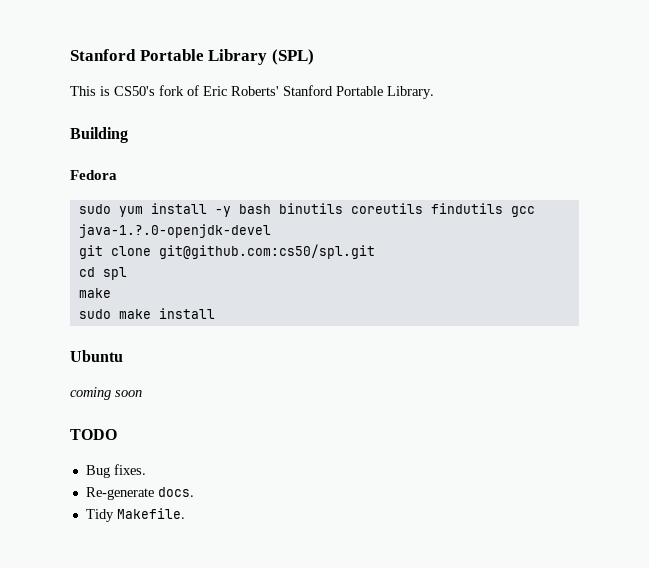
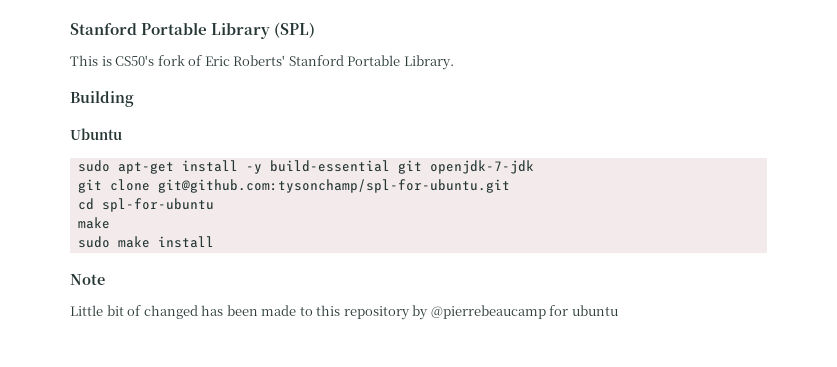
- Fedora
- sudo yum install -y bash binutils coreutils findutils gcc java-1.?.0-openjdk-devel
+ Ubuntu
+ sudo apt-get install -y build-essential git openjdk-7-jdk
- git clone git@github.com:cs50/spl.git
+ git clone git@github.com:tysonchamp/spl-for-ubuntu.git
- cd spl
+ cd spl-for-ubuntu
- Ubuntu
- coming soon
- TODO
- Bug fixes.
- Re-generate docs.
- Tidy Makefile.
+ Note
+ Little bit of changed has been made to this repository by @pierrebeaucamp for ubuntu

